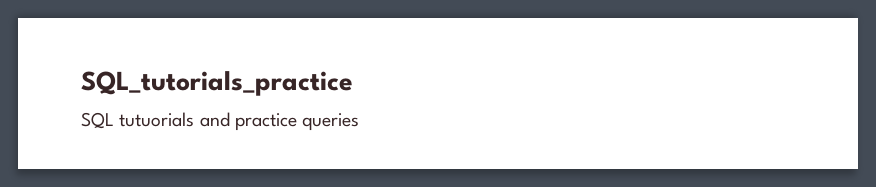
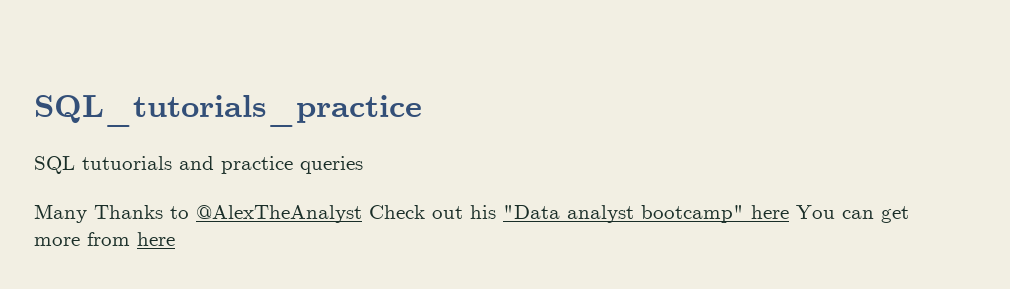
+ Many Thanks to @AlexTheAnalyst Check out his "Data analyst bootcamp" here You can get more from here

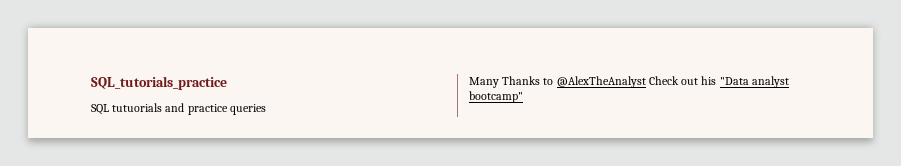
- Many Thanks to @AlexTheAnalyst Check out his "Data analyst bootcamp" here You can get more from here
+ Many Thanks to @AlexTheAnalyst Check out his "Data analyst bootcamp"

